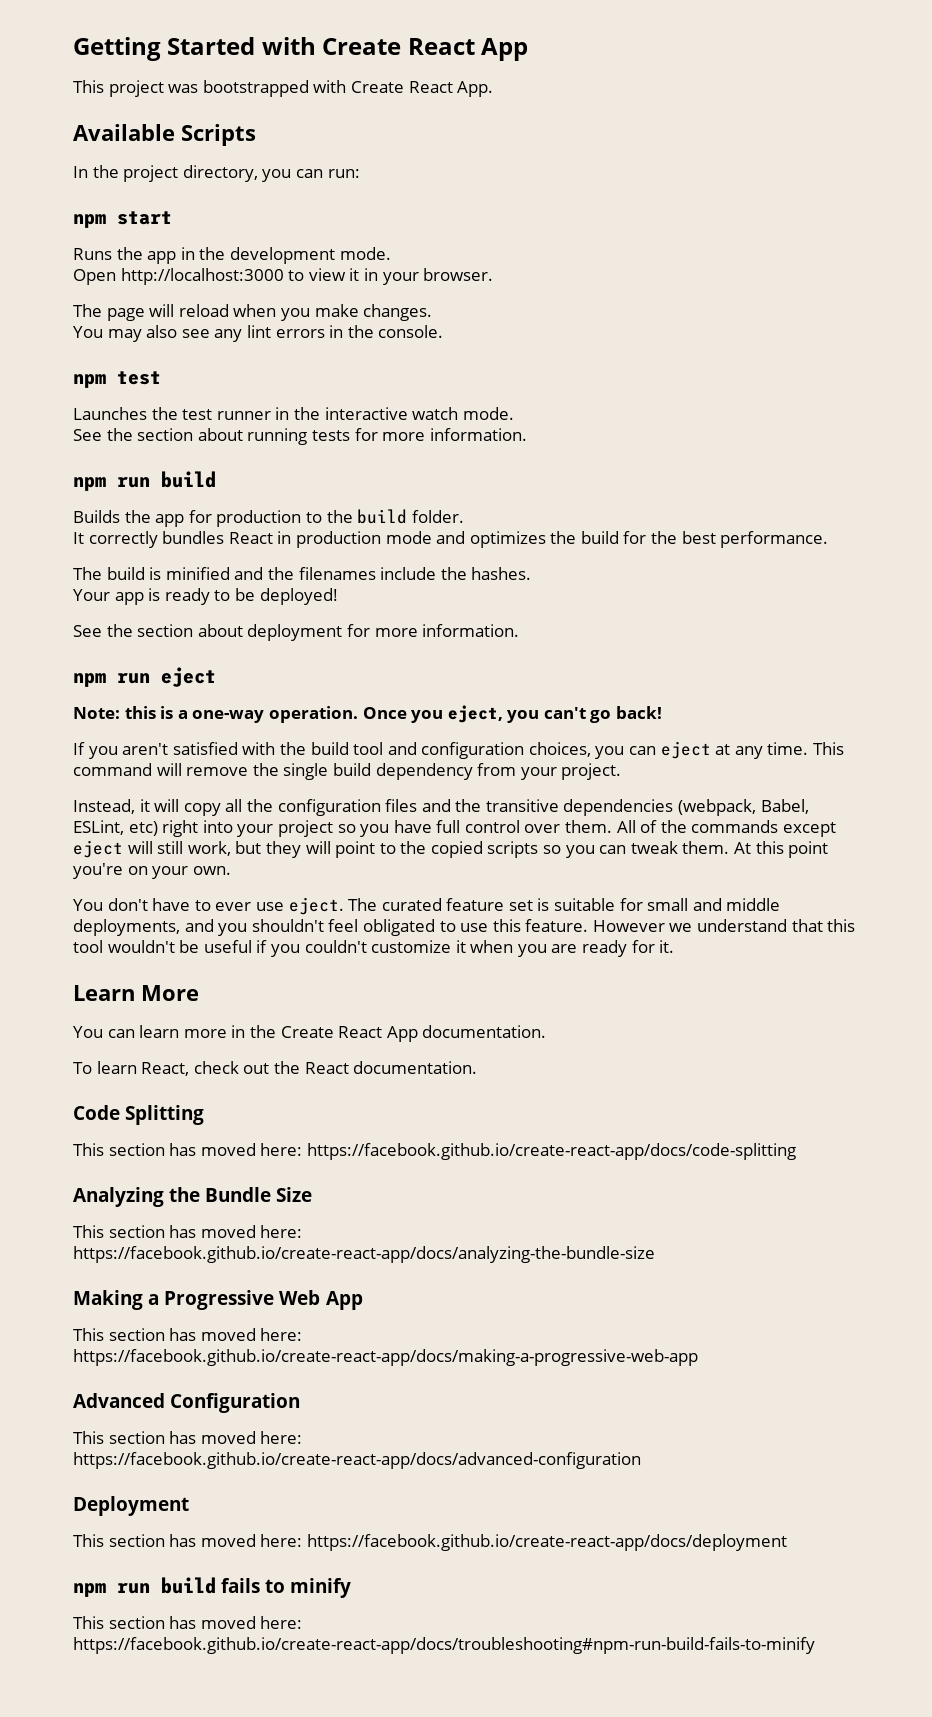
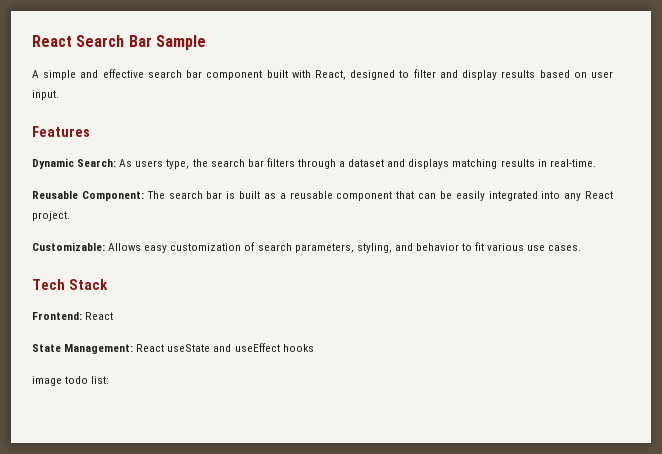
- Getting Started with Create React App
- This project was bootstrapped with Create React App.
- Available Scripts
- In the project directory, you can run:
- npm start
- Runs the app in the development mode.
- Open http://localhost:3000 to view it in your browser.
- The page will reload when you make changes.
- You may also see any lint errors in the console.
- npm test
- Launches the test runner in the interactive watch mode.
- See the section about running tests for more information.
- npm run build
- Builds the app for production to the build folder.
- It correctly bundles React in production mode and optimizes the build for the best performance.
- The build is minified and the filenames include the hashes.
- Your app is ready to be deployed!
- See the section about deployment for more information.
- npm run eject
- Note: this is a one-way operation. Once you eject, you can't go back!
- If you aren't satisfied with the build tool and configuration choices, you can eject at any time. This command will remove the single build dependency from your project.
- Instead, it will copy all the configuration files and the transitive dependencies (webpack, Babel, ESLint, etc) right into your project so you have full control over them. All of the commands except eject will still work, but they will point to the copied scripts so you can tweak them. At this point you're on your own.
- You don't have to ever use eject. The curated feature set is suitable for small and middle deployments, and you shouldn't feel obligated to use this feature. However we understand that this tool wouldn't be useful if you couldn't customize it when you are ready for it.
- Learn More
- You can learn more in the Create React App documentation.
- To learn React, check out the React documentation.
- Code Splitting
- This section has moved here: https://facebook.github.io/create-react-app/docs/code-splitting
- Analyzing the Bundle Size
- This section has moved here: https://facebook.github.io/create-react-app/docs/analyzing-the-bundle-size
- Making a Progressive Web App
- This section has moved here: https://facebook.github.io/create-react-app/docs/making-a-progressive-web-app
- Advanced Configuration
- This section has moved here: https://facebook.github.io/create-react-app/docs/advanced-configuration
- Deployment
- This section has moved here: https://facebook.github.io/create-react-app/docs/deployment
- npm run build fails to minify
- This section has moved here: https://facebook.github.io/create-react-app/docs/troubleshooting#npm-run-build-fails-to-minify
+ React Search Bar Sample
+ A simple and effective search bar component built with React, designed to filter and display results based on user input.
+ Features
+ Dynamic Search: As users type, the search bar filters through a dataset and displays matching results in real-time.
+ Reusable Component: The search bar is built as a reusable component that can be easily integrated into any React project.
+ Customizable: Allows easy customization of search parameters, styling, and behavior to fit various use cases.
+ Tech Stack
+ Frontend: React
+ State Management: React useState and useEffect hooks
+ image todo list:

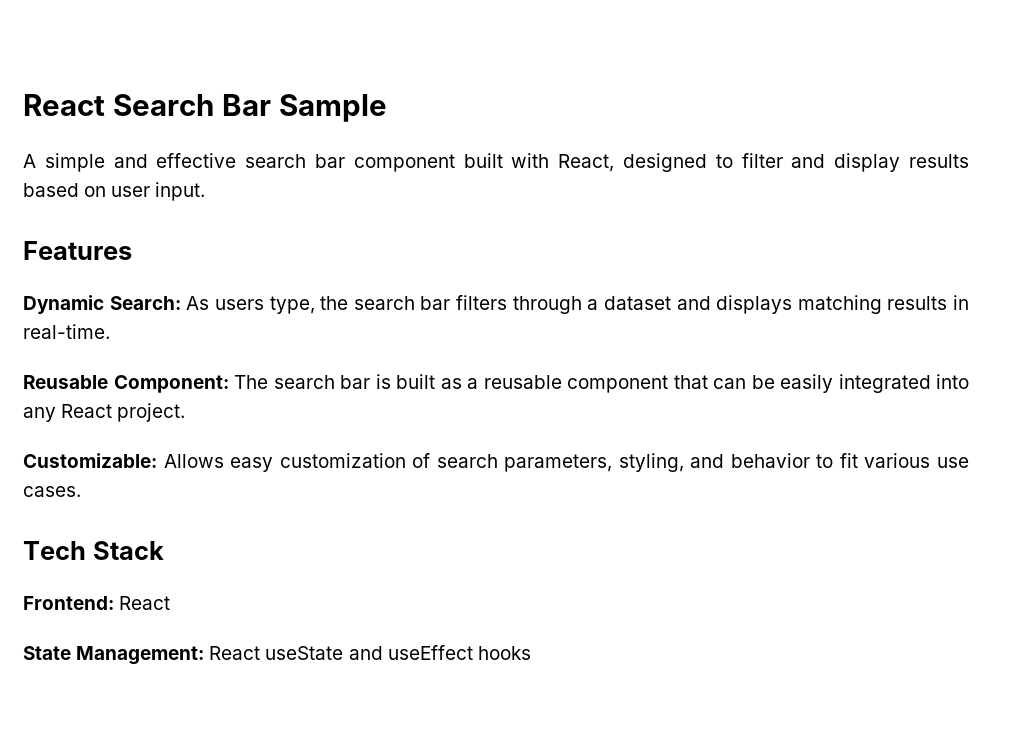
- image todo list:

